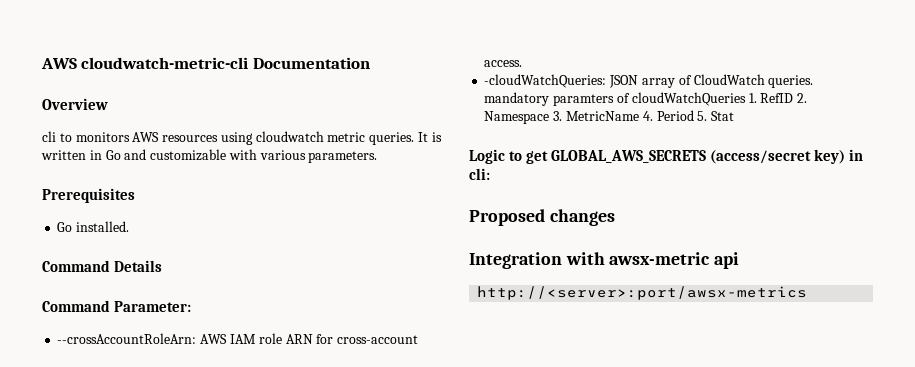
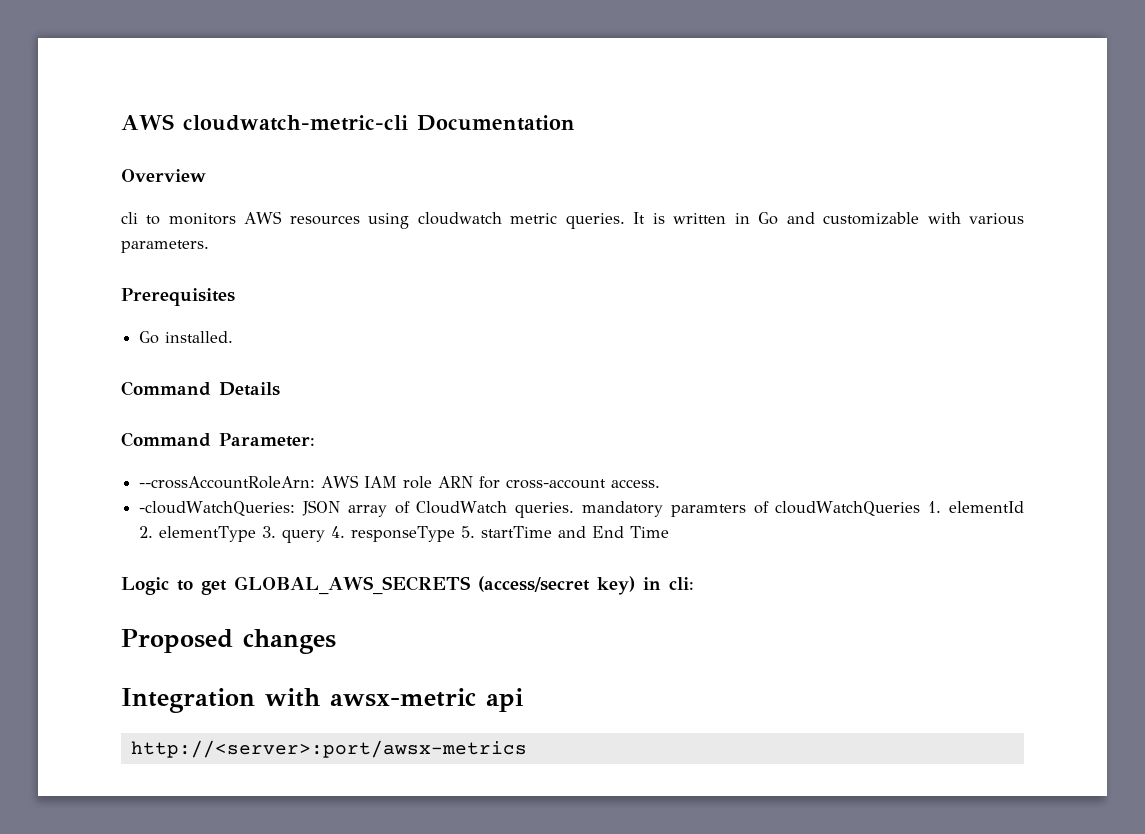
- -cloudWatchQueries: JSON array of CloudWatch queries. mandatory paramters of cloudWatchQueries 1. RefID 2. Namespace 3. MetricName 4. Period 5. Stat
+ -cloudWatchQueries: JSON array of CloudWatch queries. mandatory paramters of cloudWatchQueries 1. elementId 2. elementType 3. query 4. responseType 5. startTime and End Time

